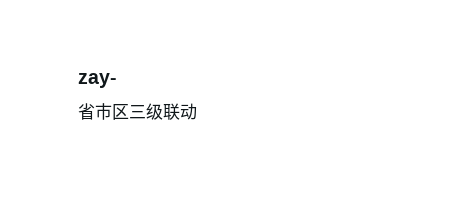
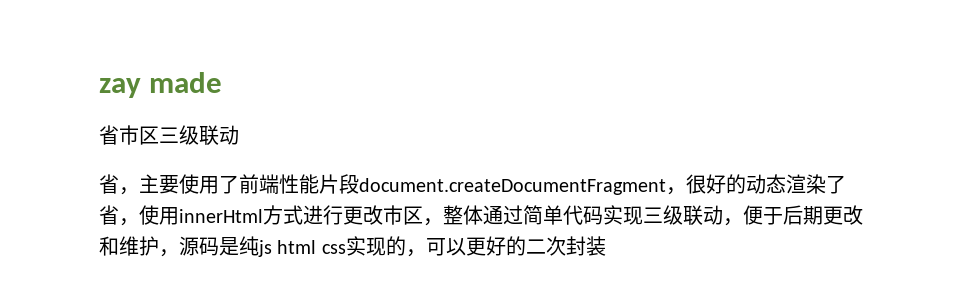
- zay-
+ zay made
+ 省，主要使用了前端性能片段document.createDocumentFragment，很好的动态渲染了省，使用innerHtml方式进行更改市区，整体通过简单代码实现三级联动，便于后期更改和维护，源码是纯js html css实现的，可以更好的二次封装

